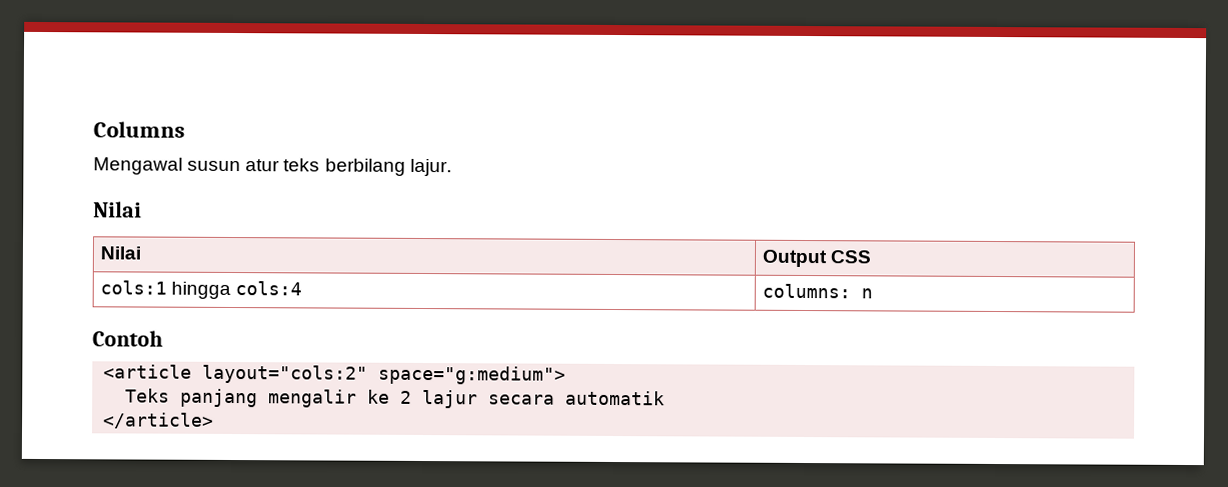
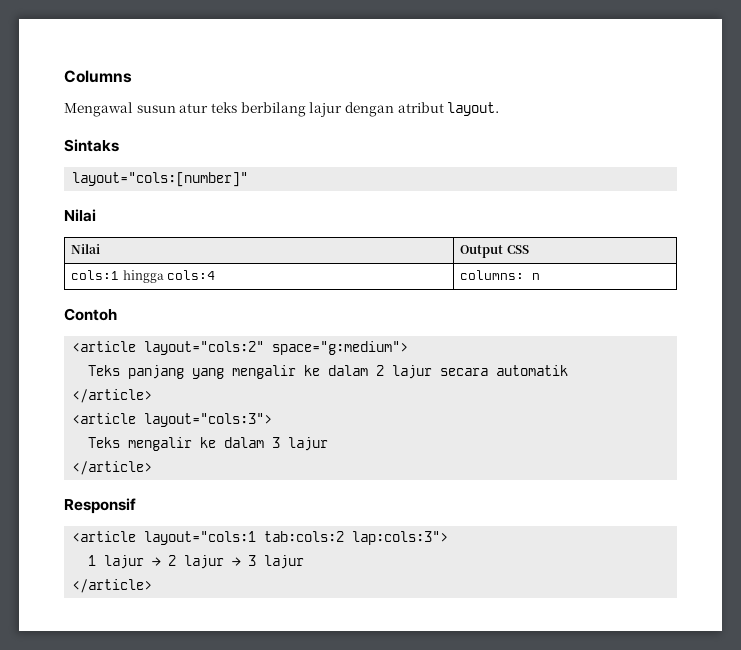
- Mengawal susun atur teks berbilang lajur.
+ Mengawal susun atur teks berbilang lajur dengan atribut layout.
+ Sintaks
+ layout="cols:[number]"
- Teks panjang mengalir ke 2 lajur secara automatik
+ Teks panjang yang mengalir ke dalam 2 lajur secara automatik
+ <article layout="cols:3">
+ Teks mengalir ke dalam 3 lajur
+ </article>
+ Responsif
+ <article layout="cols:1 tab:cols:2 lap:cols:3">
+ 1 lajur → 2 lajur → 3 lajur
+ </article>

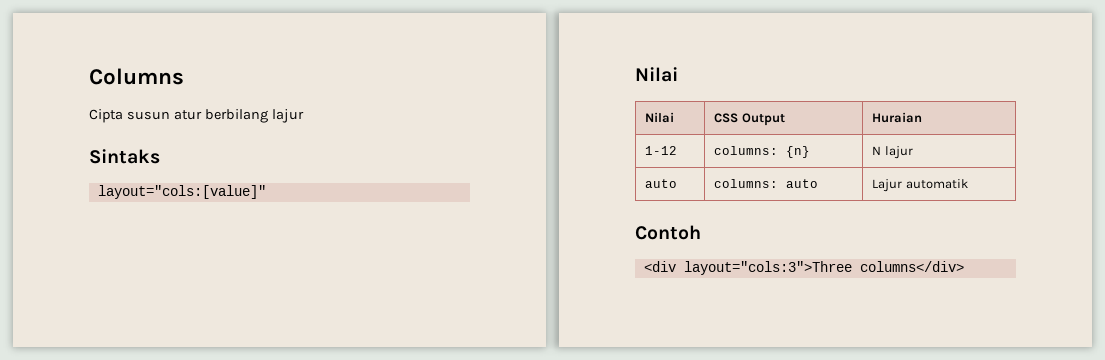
- Mengawal susun atur teks berbilang lajur dengan atribut layout.
+ Cipta susun atur berbilang lajur
- layout="cols:[number]"
+ layout="cols:[value]"
- Nilai | Output CSS
- cols:1 hingga cols:4 | columns: n
+ Nilai | CSS Output | Huraian
+ 1-12 | columns: {n} | N lajur
+ auto | columns: auto | Lajur automatik
  Contoh
- <article layout="cols:2" space="g:medium">
- Teks panjang yang mengalir ke dalam 2 lajur secara automatik
- </article>
- <article layout="cols:3">
- Teks mengalir ke dalam 3 lajur
- </article>
- Responsif
- <article layout="cols:1 tab:cols:2 lap:cols:3">
- 1 lajur → 2 lajur → 3 lajur
- </article>
+ <div layout="cols:3">Three columns</div>

